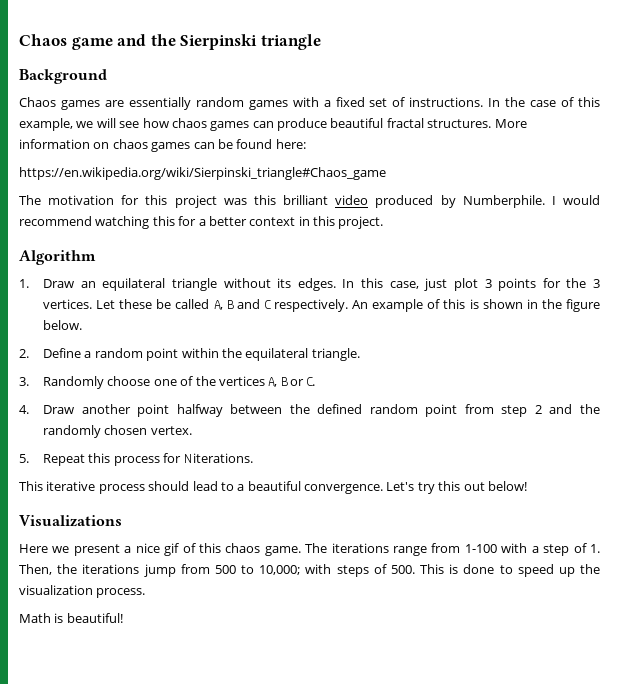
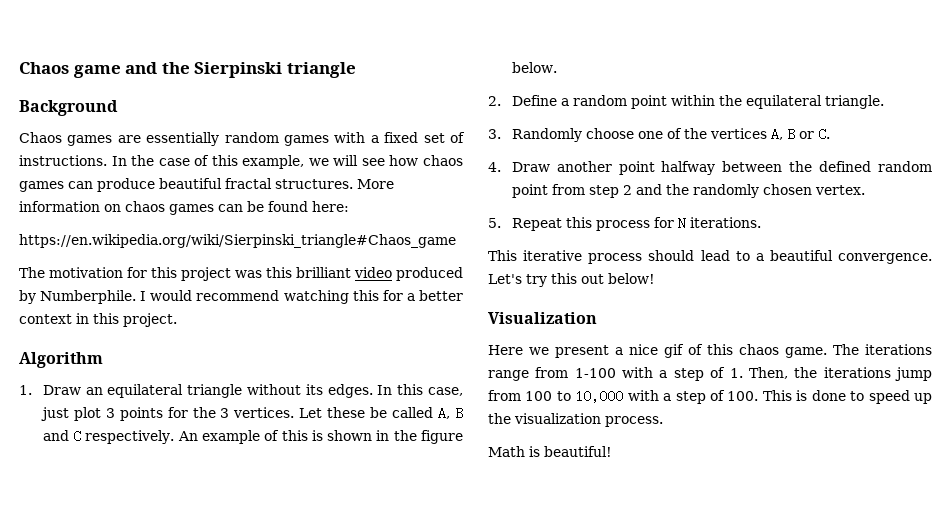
- Visualizations
+ Visualization
- The iterations range from 1-100 with a step of 1. Then, the iterations jump from 500 to 10,000; with steps of 500. This is done to speed up the visualization process.
+ The iterations range from 1-100 with a step of 1. Then, the iterations jump from 100 to 10,000 with a step of 100. This is done to speed up the visualization process.

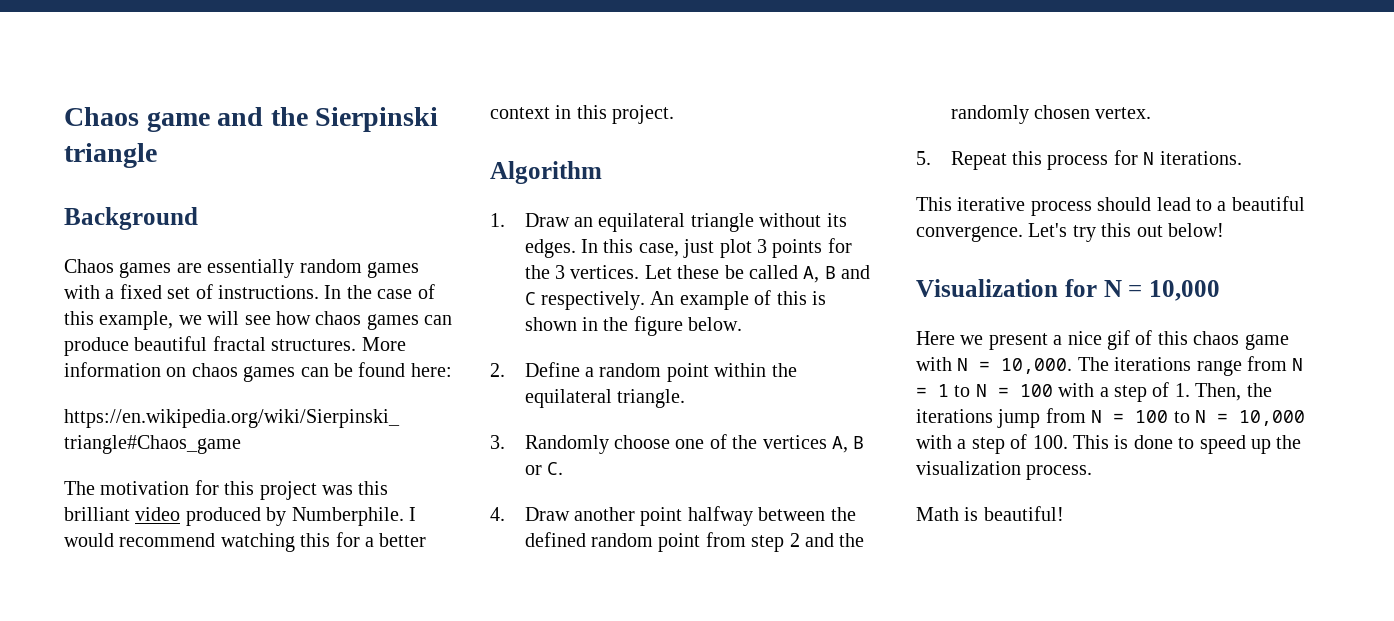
- Visualization
+ Visualization for N = 10,000
- Here we present a nice gif of this chaos game. The iterations range from 1-100 with a step of 1. Then, the iterations jump from 100 to 10,000 with a step of 100. This is done to speed up the visualization process.
+ Here we present a nice gif of this chaos game with N = 10,000. The iterations range from N = 1 to N = 100 with a step of 1. Then, the iterations jump from N = 100 to N = 10,000 with a step of 100. This is done to speed up the visualization process.

